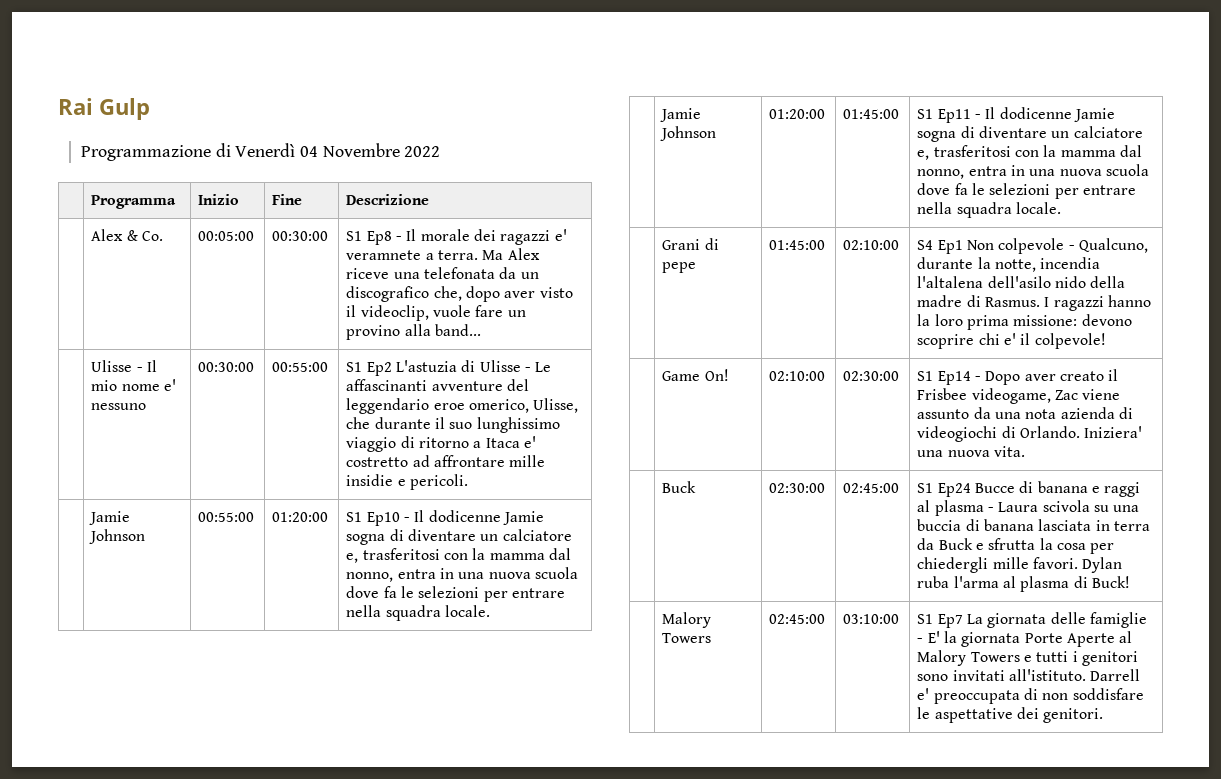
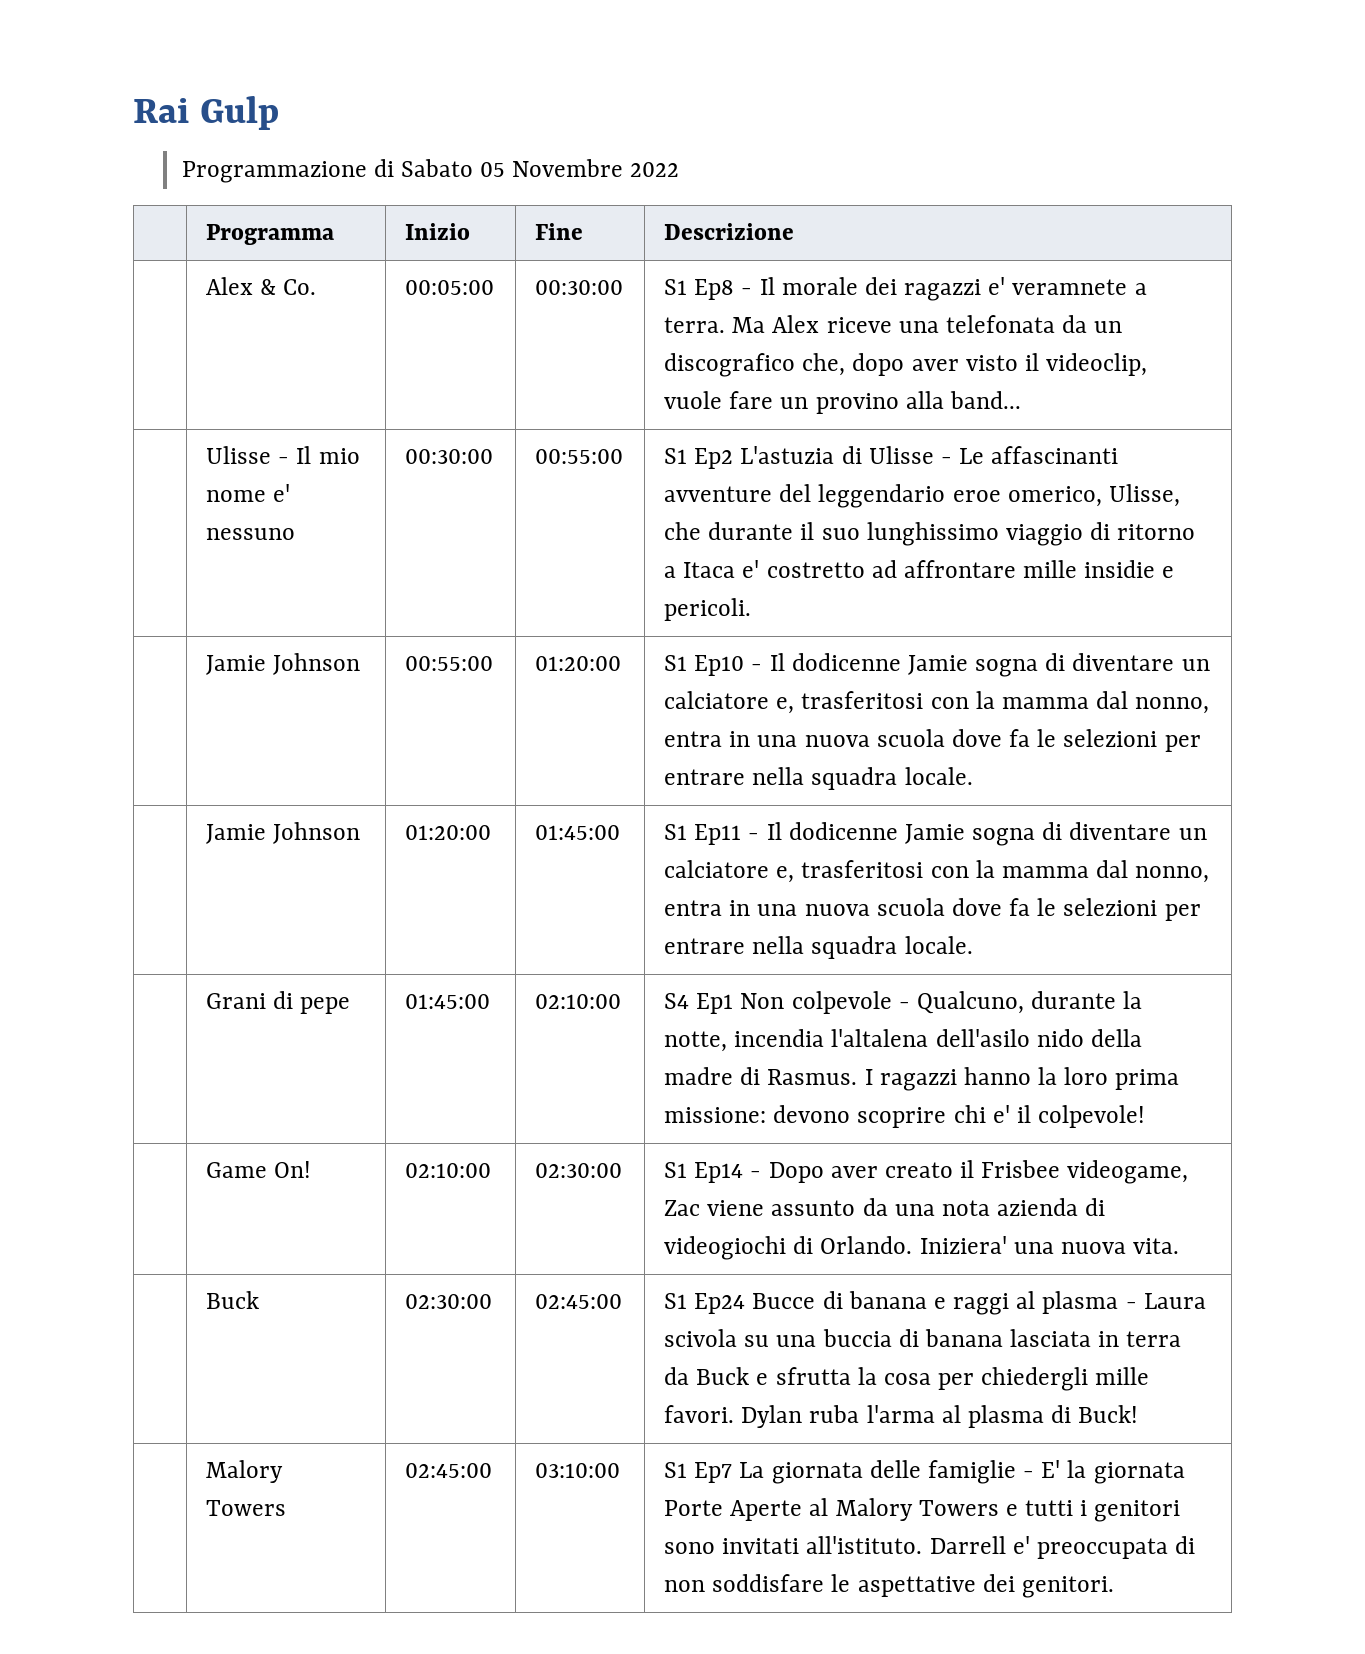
- Programmazione di Venerdì 04 Novembre 2022
+ Programmazione di Sabato 05 Novembre 2022

